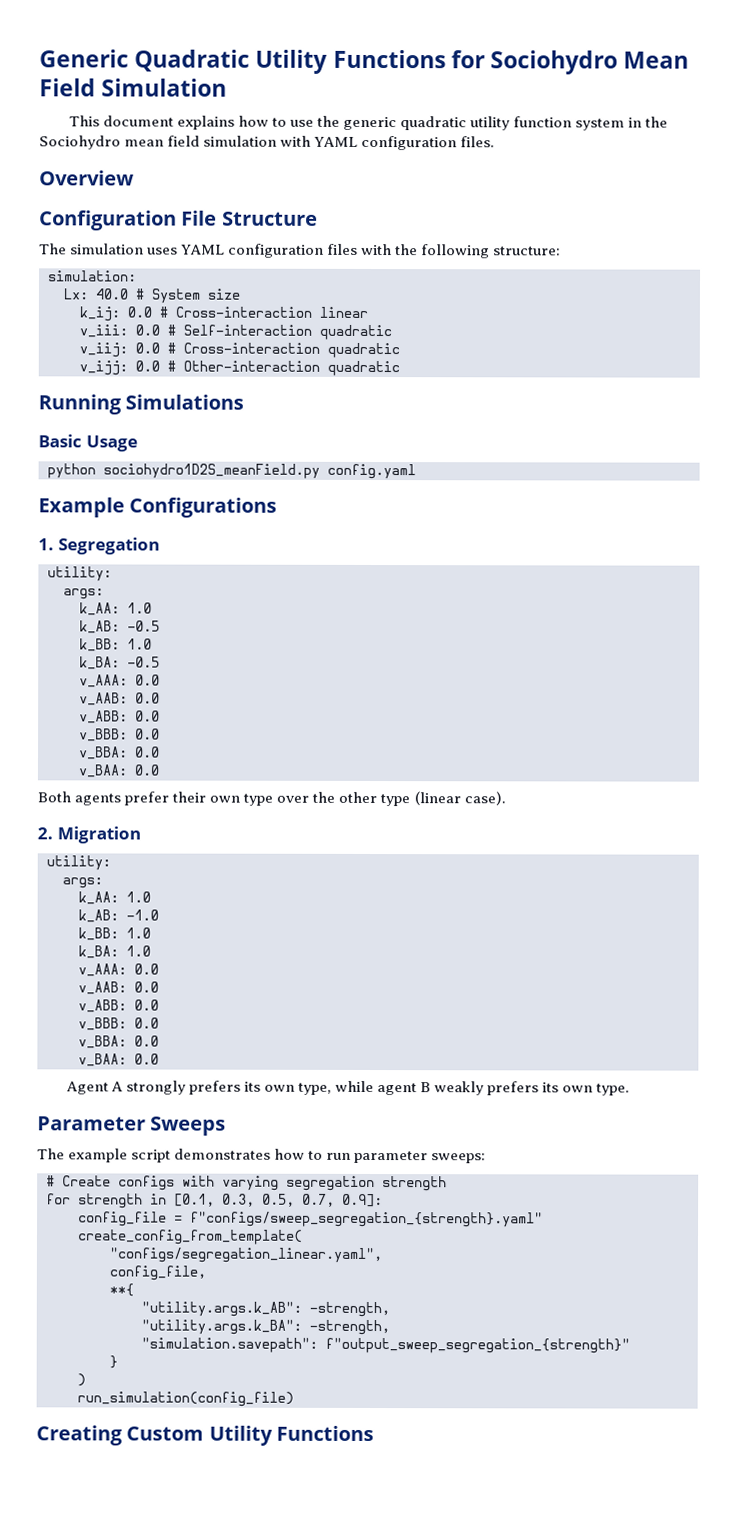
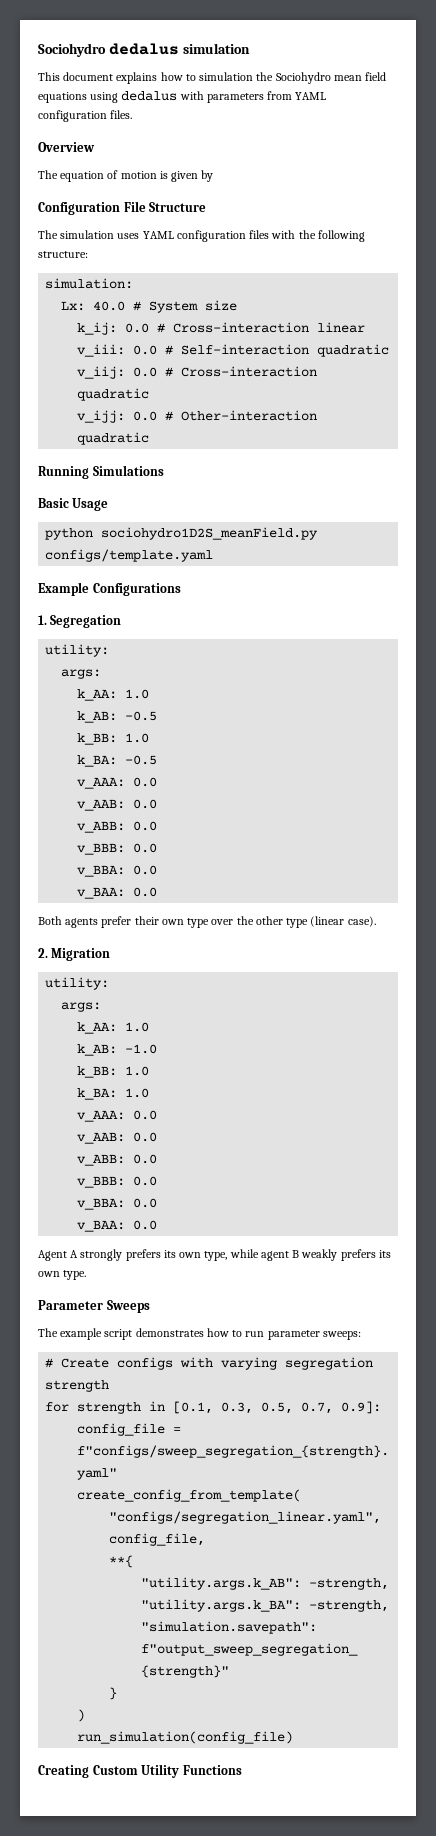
- Generic Quadratic Utility Functions for Sociohydro Mean Field Simulation
+ Sociohydro dedalus simulation
- This document explains how to use the generic quadratic utility function system in the Sociohydro mean field simulation with YAML configuration files.
+ This document explains how to simulation the Sociohydro mean field equations using dedalus with parameters from YAML configuration files.
  Overview
+ The equation of motion is given by
- python sociohydro1D2S_meanField.py config.yaml
+ python sociohydro1D2S_meanField.py configs/template.yaml

